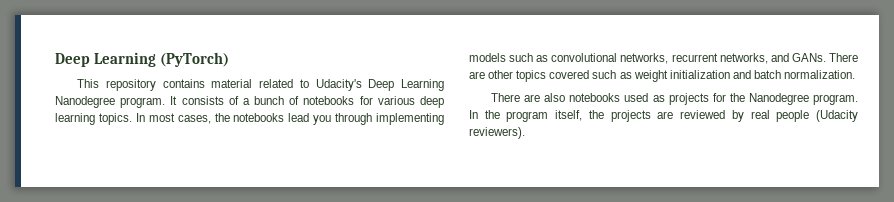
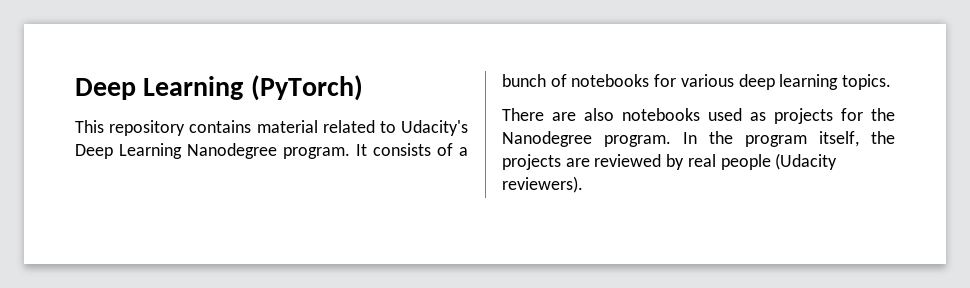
- In most cases, the notebooks lead you through implementing models such as convolutional networks, recurrent networks, and GANs. There are other topics covered such as weight initialization and batch normalization.

